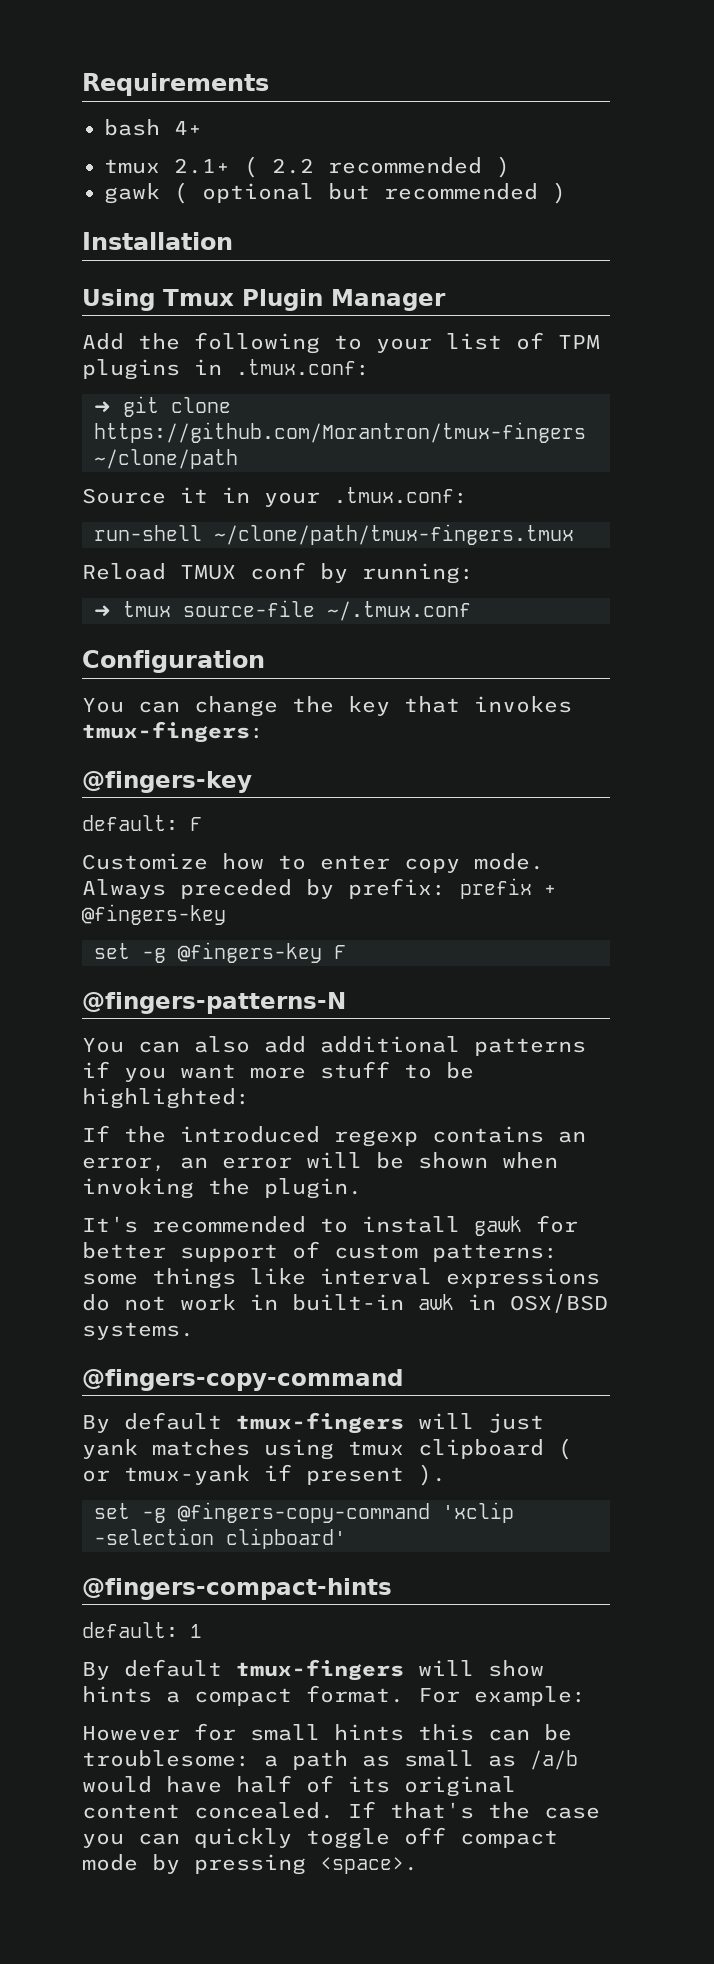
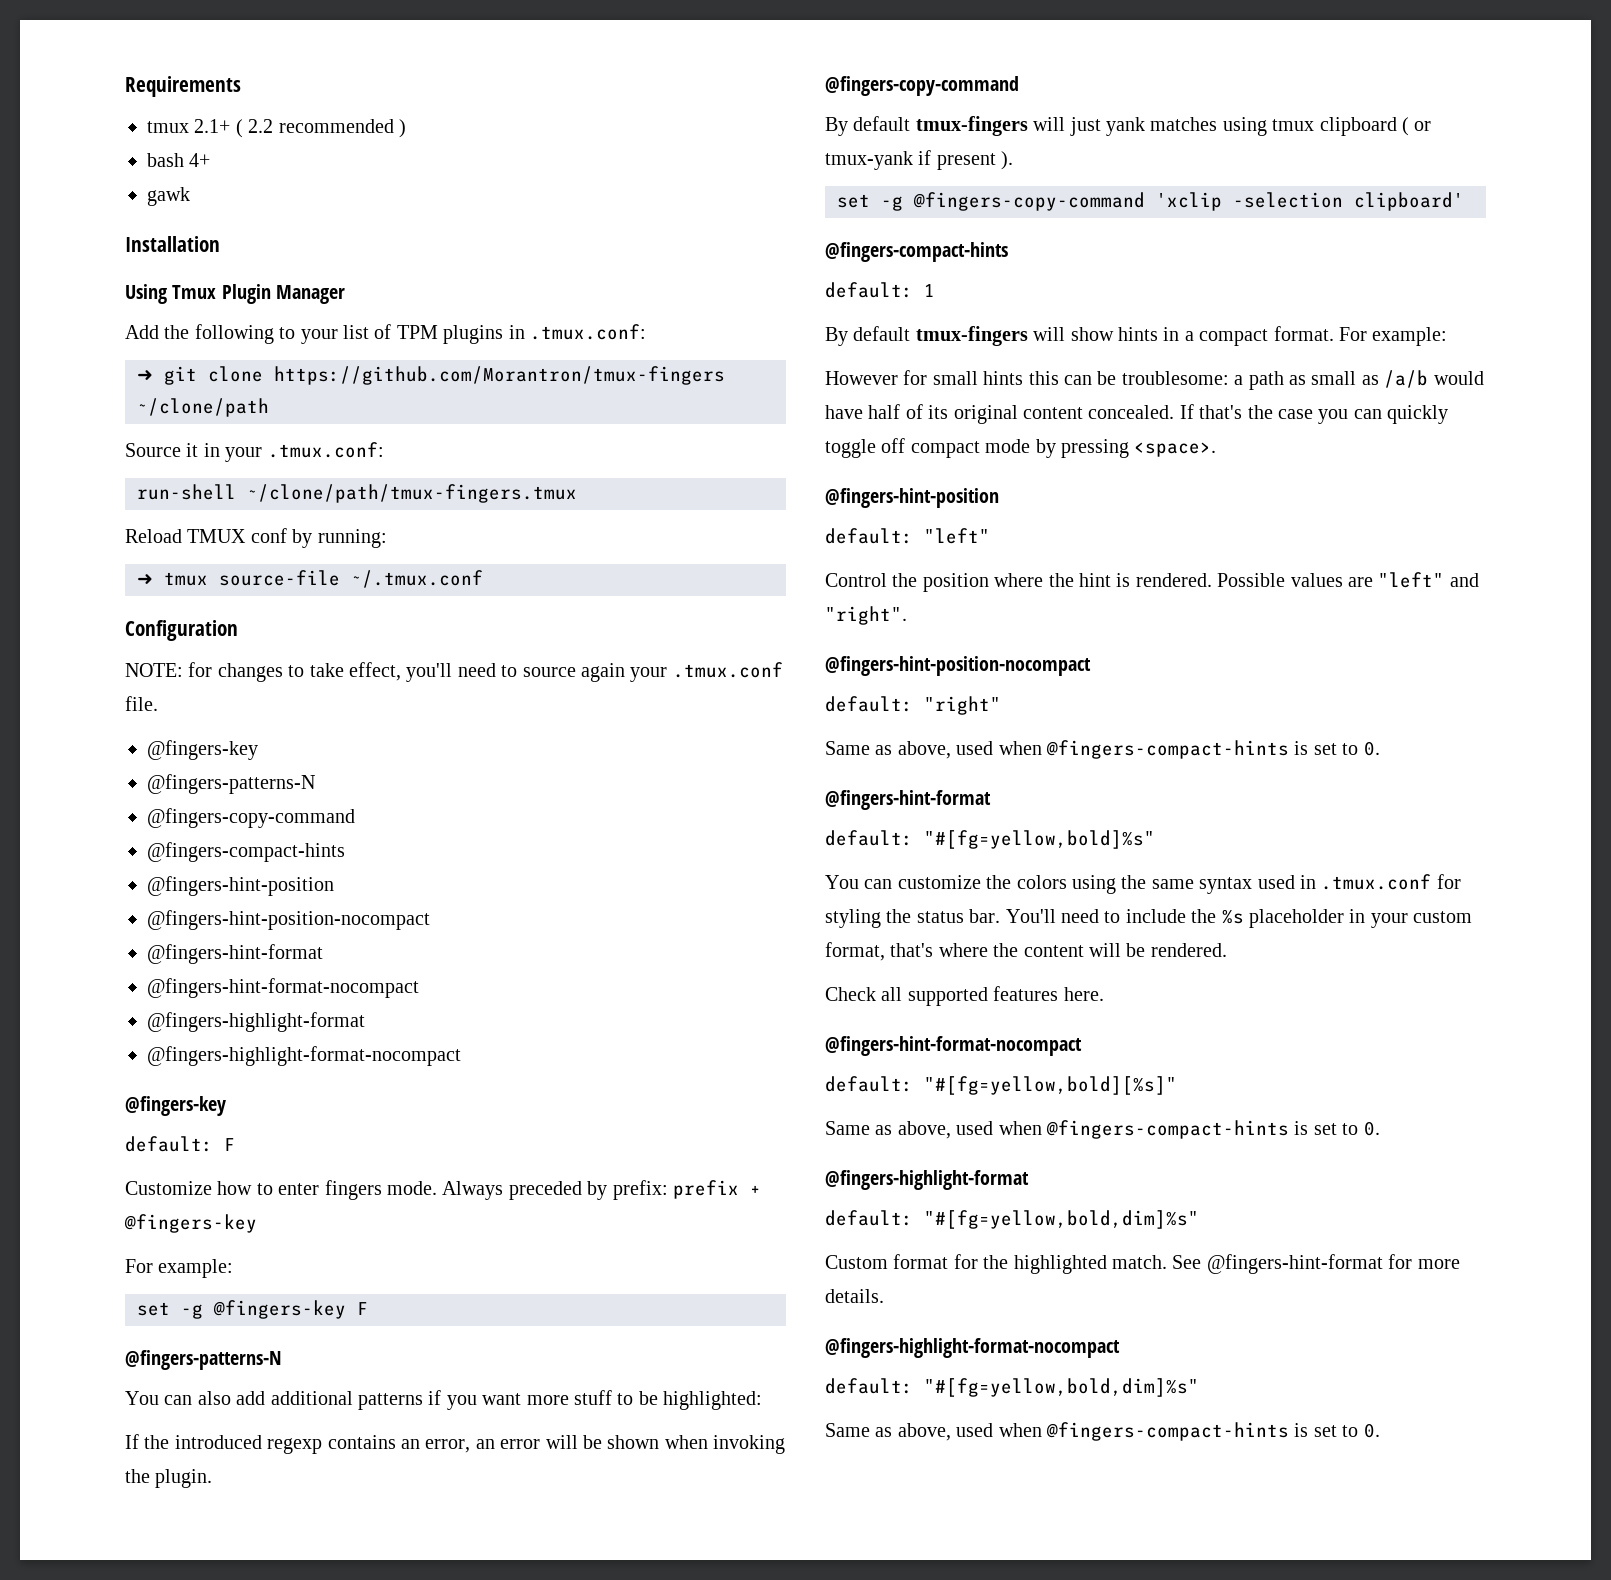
- bash 4+
- gawk ( optional but recommended )
+ bash 4+
+ gawk
- You can change the key that invokes tmux-fingers:
+ NOTE: for changes to take effect, you'll need to source again your .tmux.conf file.
+ @fingers-key
+ @fingers-patterns-N
+ @fingers-copy-command
+ @fingers-compact-hints
+ @fingers-hint-position
+ @fingers-hint-position-nocompact
+ @fingers-hint-format
+ @fingers-hint-format-nocompact
+ @fingers-highlight-format
+ @fingers-highlight-format-nocompact
- Customize how to enter copy mode.
+ Customize how to enter fingers mode.
  Always preceded by prefix: prefix + @fingers-key
+ For example:
- It's recommended to install gawk for better support of custom patterns: some things like interval expressions do not work in built-in awk in OSX/BSD systems.
- By default tmux-fingers will show hints a compact format.
+ By default tmux-fingers will show hints in a compact format.
  If that's the case you can quickly toggle off compact mode by pressing <space>.
+ @fingers-hint-position
+ default: "left"
+ Control the position where the hint is rendered. Possible values are "left" and "right".
+ @fingers-hint-position-nocompact
+ default: "right"
+ Same as above, used when @fingers-compact-hints is set to 0.
+ @fingers-hint-format
+ default: "#[fg=yellow,bold]%s"
+ You can customize the colors using the same syntax used in .tmux.conf for styling the status bar. You'll need to include the %s placeholder in your custom format, that's where the content will be rendered.
+ Check all supported features here.
+ @fingers-hint-format-nocompact
+ default: "#[fg=yellow,bold][%s]"
+ Same as above, used when @fingers-compact-hints is set to 0.
+ @fingers-highlight-format
+ default: "#[fg=yellow,bold,dim]%s"
+ Custom format for the highlighted match. See @fingers-hint-format for more details.
+ @fingers-highlight-format-nocompact
+ default: "#[fg=yellow,bold,dim]%s"
+ Same as above, used when @fingers-compact-hints is set to 0.

